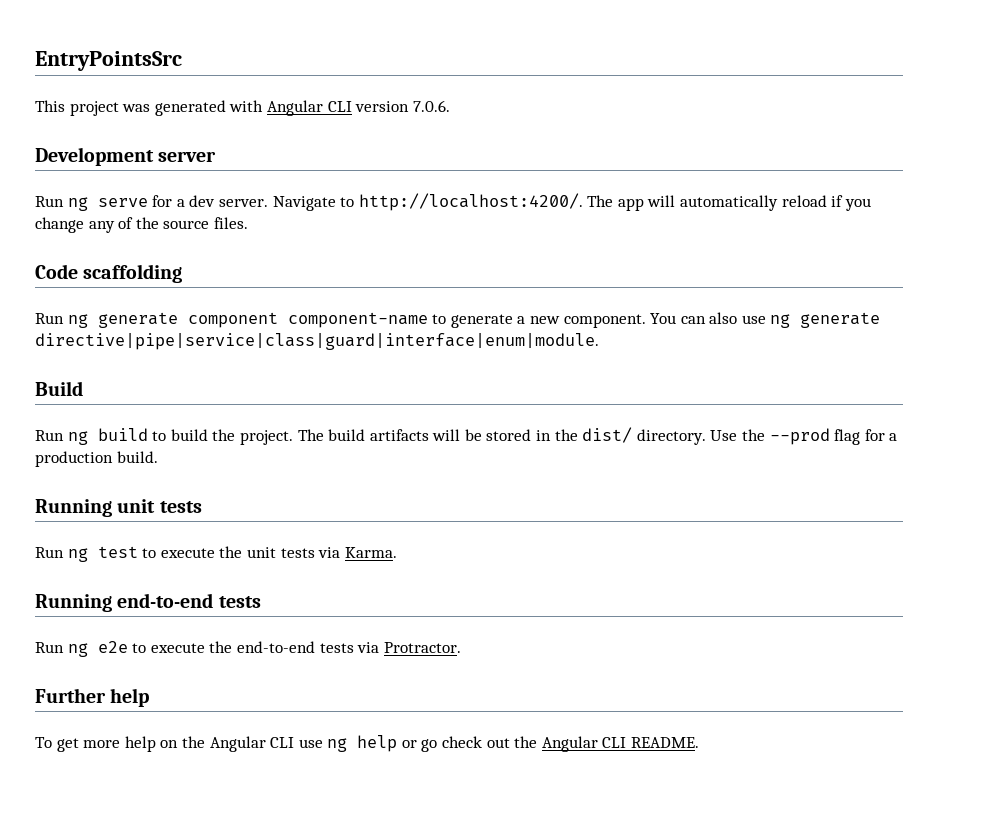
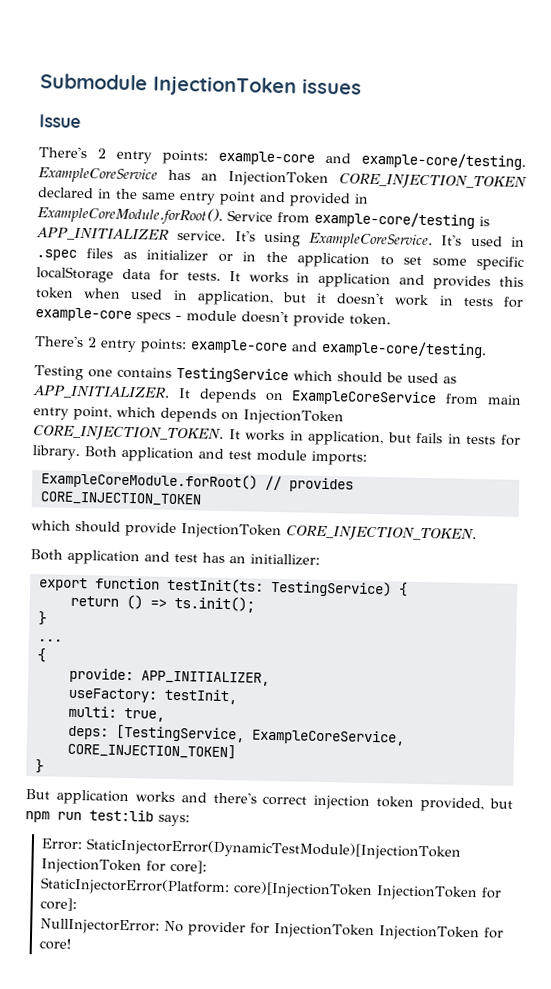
- EntryPointsSrc
- This project was generated with Angular CLI version 7.0.6.
- Development server
- Run ng serve for a dev server. Navigate to http://localhost:4200/. The app will automatically reload if you change any of the source files.
- Code scaffolding
- Run ng generate component component-name to generate a new component. You can also use ng generate directive|pipe|service|class|guard|interface|enum|module.
- Build
- Run ng build to build the project. The build artifacts will be stored in the dist/ directory. Use the --prod flag for a production build.
- Running unit tests
- Run ng test to execute the unit tests via Karma.
- Running end-to-end tests
- Run ng e2e to execute the end-to-end tests via Protractor.
- Further help
- To get more help on the Angular CLI use ng help or go check out the Angular CLI README.
+ Submodule InjectionToken issues
+ Issue
+ There's 2 entry points: example-core and example-core/testing. ExampleCoreService has an InjectionToken CORE_INJECTION_TOKEN declared in the same entry point and provided in ExampleCoreModule.forRoot(). Service from example-core/testing is APP_INITIALIZER service. It's using ExampleCoreService. It's used in .spec files as initializer or in the application to set some specific localStorage data for tests. It works in application and provides this token when used in application, but it doesn't work in tests for example-core specs - module doesn't provide token.
+ There's 2 entry points: example-core and example-core/testing.
+ Testing one contains TestingService which should be used as APP_INITIALIZER. It depends on ExampleCoreService from main entry point, which depends on InjectionToken CORE_INJECTION_TOKEN. It works in application, but fails in tests for library. Both application and test module imports:
+ ExampleCoreModule.forRoot() // provides CORE_INJECTION_TOKEN
+ which should provide InjectionToken CORE_INJECTION_TOKEN.
+ Both application and test has an initiallizer:
+ export function testInit(ts: TestingService) {
+ return () => ts.init();
+ }
+ ...
+ {
+ provide: APP_INITIALIZER,
+ useFactory: testInit,
+ multi: true,
+ deps: [TestingService, ExampleCoreService, CORE_INJECTION_TOKEN]
+ }
+ But application works and there's correct injection token provided, but npm run test:lib says:
+ Error: StaticInjectorError(DynamicTestModule)[InjectionToken InjectionToken for core]:
+ StaticInjectorError(Platform: core)[InjectionToken InjectionToken for core]:
+ NullInjectorError: No provider for InjectionToken InjectionToken for core!

